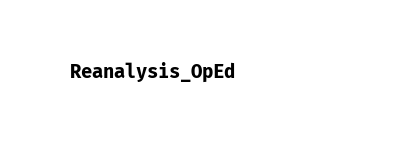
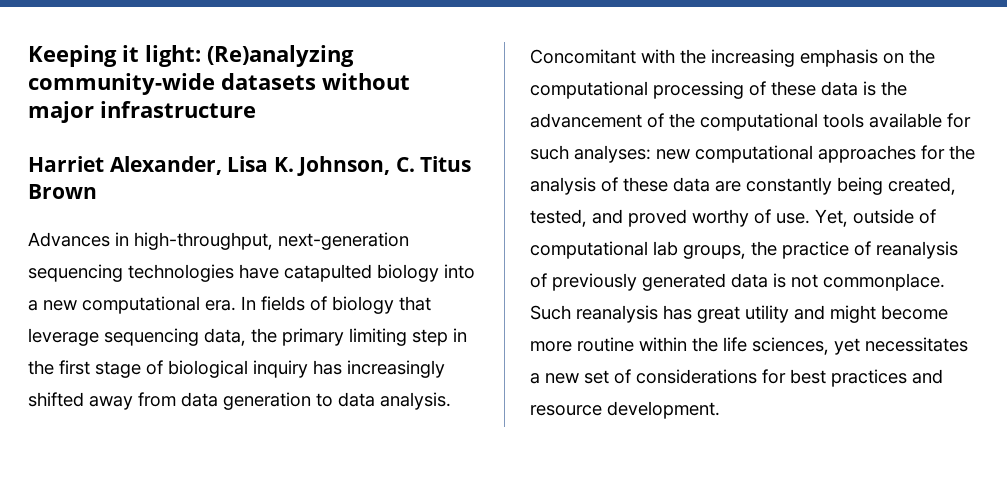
- Reanalysis_OpEd
+ Keeping it light: (Re)analyzing community-wide datasets without major infrastructure
+ Harriet Alexander, Lisa K. Johnson, C. Titus Brown
+ Advances in high-throughput, next-generation sequencing technologies have catapulted biology into a new computational era. In fields of biology that leverage sequencing data, the primary limiting step in the first stage of biological inquiry has increasingly shifted away from data generation to data analysis. Concomitant with the increasing emphasis on the computational processing of these data is the advancement of the computational tools available for such analyses: new computational approaches for the analysis of these data are constantly being created, tested, and proved worthy of use. Yet, outside of computational lab groups, the practice of reanalysis of previously generated data is not commonplace. Such reanalysis has great utility and might become more routine within the life sciences, yet necessitates a new set of considerations for best practices and resource development.

